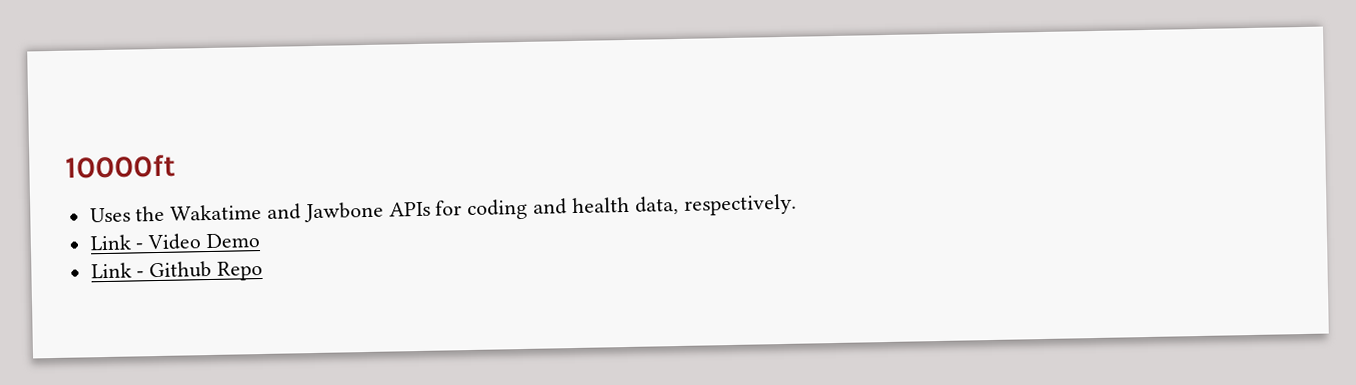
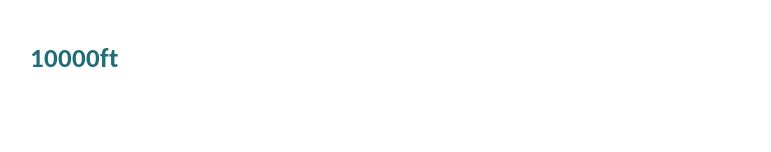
- Uses the Wakatime and Jawbone APIs for coding and health data, respectively.
- Link - Video Demo
- Link - Github Repo

